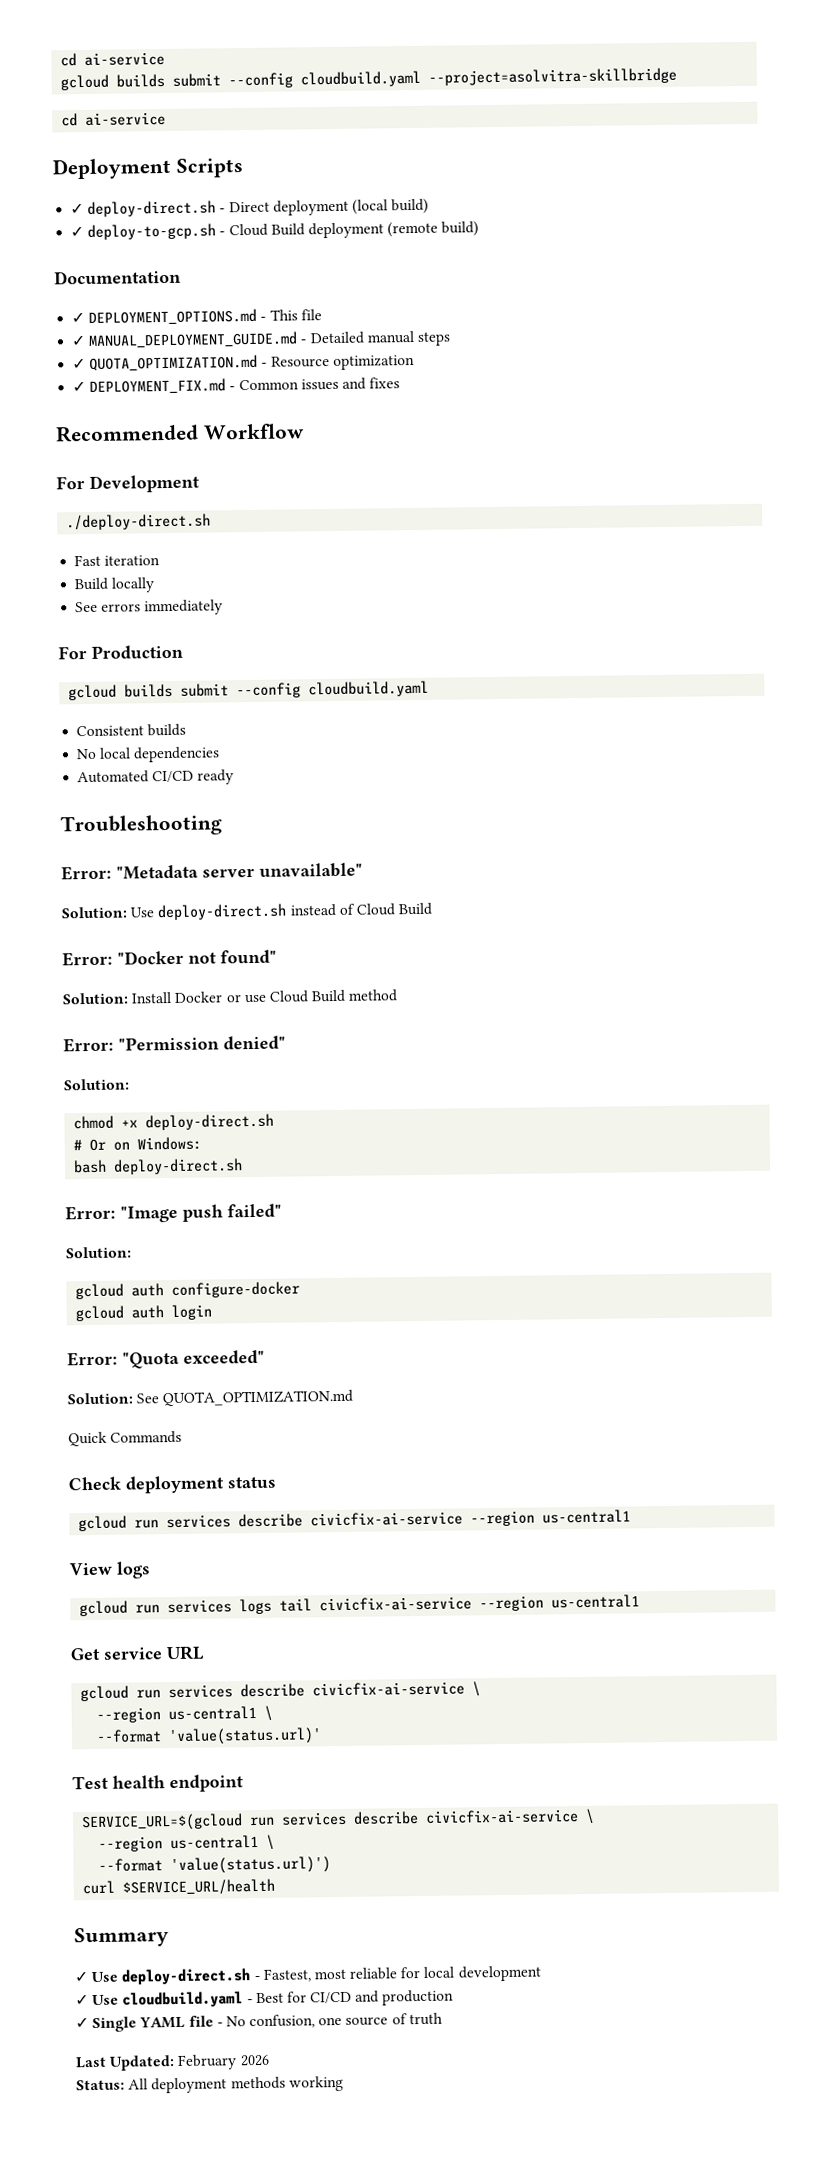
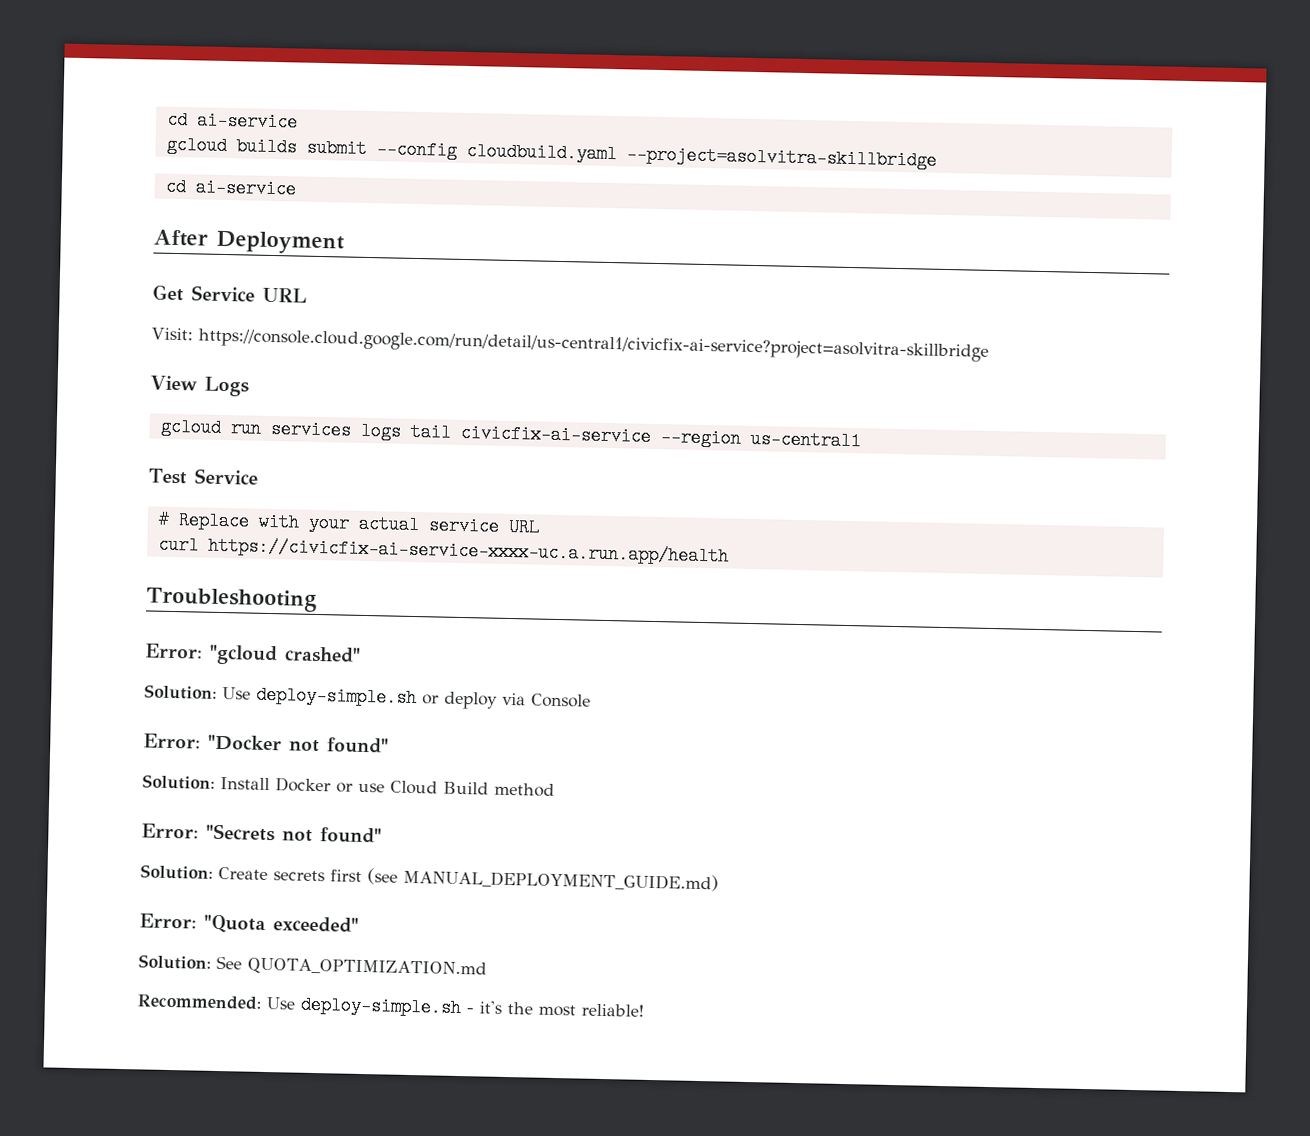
- Deployment Scripts
- ✓ deploy-direct.sh - Direct deployment (local build)
- ✓ deploy-to-gcp.sh - Cloud Build deployment (remote build)
- Documentation
- ✓ DEPLOYMENT_OPTIONS.md - This file
- ✓ MANUAL_DEPLOYMENT_GUIDE.md - Detailed manual steps
- ✓ QUOTA_OPTIMIZATION.md - Resource optimization
- ✓ DEPLOYMENT_FIX.md - Common issues and fixes
- Recommended Workflow
- For Development
- ./deploy-direct.sh
- Fast iteration
- Build locally
- See errors immediately
- For Production
- gcloud builds submit --config cloudbuild.yaml
- Consistent builds
- No local dependencies
- Automated CI/CD ready
+ After Deployment
+ Get Service URL
+ Visit: https://console.cloud.google.com/run/detail/us-central1/civicfix-ai-service?project=asolvitra-skillbridge
+ View Logs
+ gcloud run services logs tail civicfix-ai-service --region us-central1
+ Test Service
+ # Replace with your actual service URL
+ curl https://civicfix-ai-service-xxxx-uc.a.run.app/health
- Error: "Metadata server unavailable"
+ Error: "gcloud crashed"
- Solution: Use deploy-direct.sh instead of Cloud Build
+ Solution: Use deploy-simple.sh or deploy via Console
- Error: "Permission denied"
- Solution:
- chmod +x deploy-direct.sh
- # Or on Windows:
- bash deploy-direct.sh
- Error: "Image push failed"
- Solution:
- gcloud auth configure-docker
- gcloud auth login
+ Error: "Secrets not found"
+ Solution: Create secrets first (see MANUAL_DEPLOYMENT_GUIDE.md)
- Quick Commands
- Check deployment status
- gcloud run services describe civicfix-ai-service --region us-central1
- View logs
- gcloud run services logs tail civicfix-ai-service --region us-central1
- Get service URL
- gcloud run services describe civicfix-ai-service \
- --region us-central1 \
- --format 'value(status.url)'
- Test health endpoint
- SERVICE_URL=$(gcloud run services describe civicfix-ai-service \
- --region us-central1 \
- --format 'value(status.url)')
- curl $SERVICE_URL/health
- Summary
- ✓ Use deploy-direct.sh - Fastest, most reliable for local development
- ✓ Use cloudbuild.yaml - Best for CI/CD and production
- ✓ Single YAML file - No confusion, one source of truth
- Last Updated: February 2026
- Status: All deployment methods working
+ Recommended: Use deploy-simple.sh - it's the most reliable!

